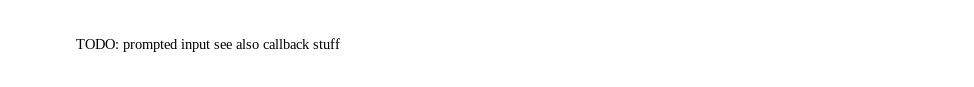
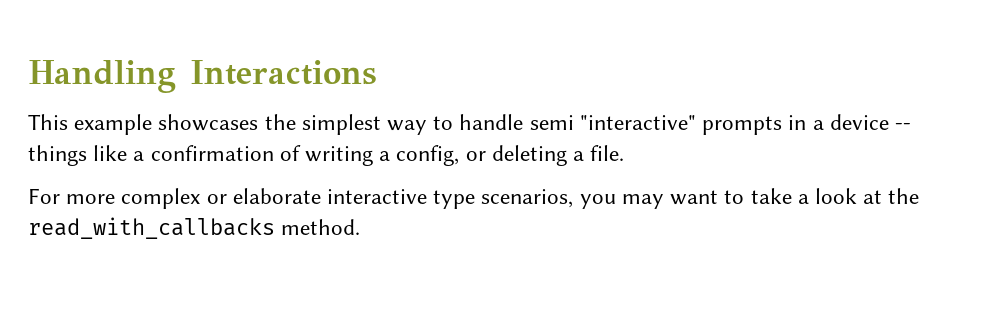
- TODO: prompted input see also callback stuff
+ Handling Interactions
+ This example showcases the simplest way to handle semi "interactive" prompts in a device -- things like a confirmation of writing a config, or deleting a file.
+ For more complex or elaborate interactive type scenarios, you may want to take a look at the read_with_callbacks method.

